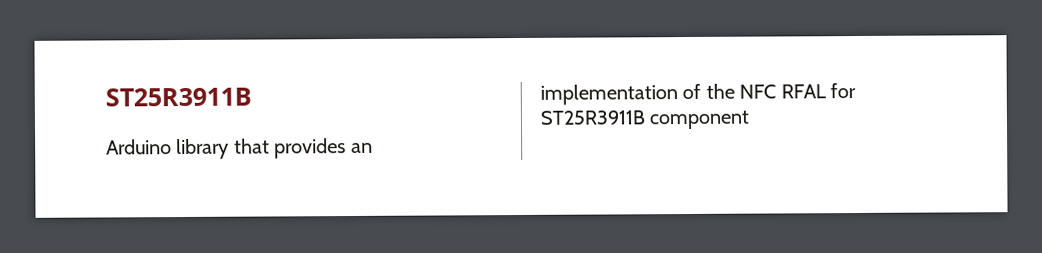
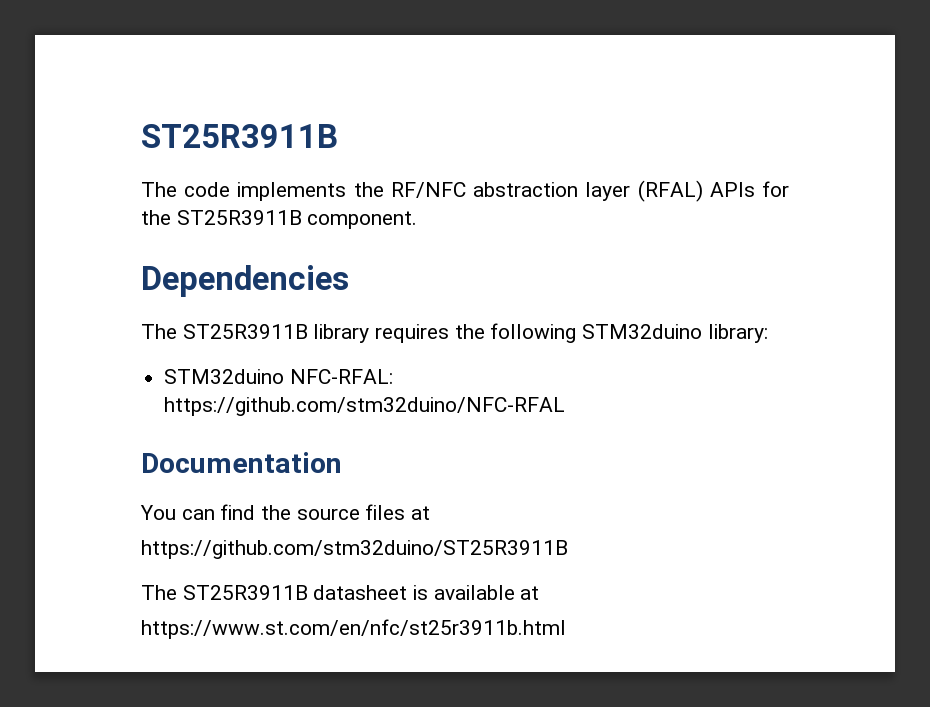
- Arduino library that provides an implementation of the NFC RFAL for ST25R3911B component
+ The code implements the RF/NFC abstraction layer (RFAL) APIs for the ST25R3911B component.
+ Dependencies
+ The ST25R3911B library requires the following STM32duino library:
+ STM32duino NFC-RFAL: https://github.com/stm32duino/NFC-RFAL
+ Documentation
+ You can find the source files at
+ https://github.com/stm32duino/ST25R3911B
+ The ST25R3911B datasheet is available at
+ https://www.st.com/en/nfc/st25r3911b.html

